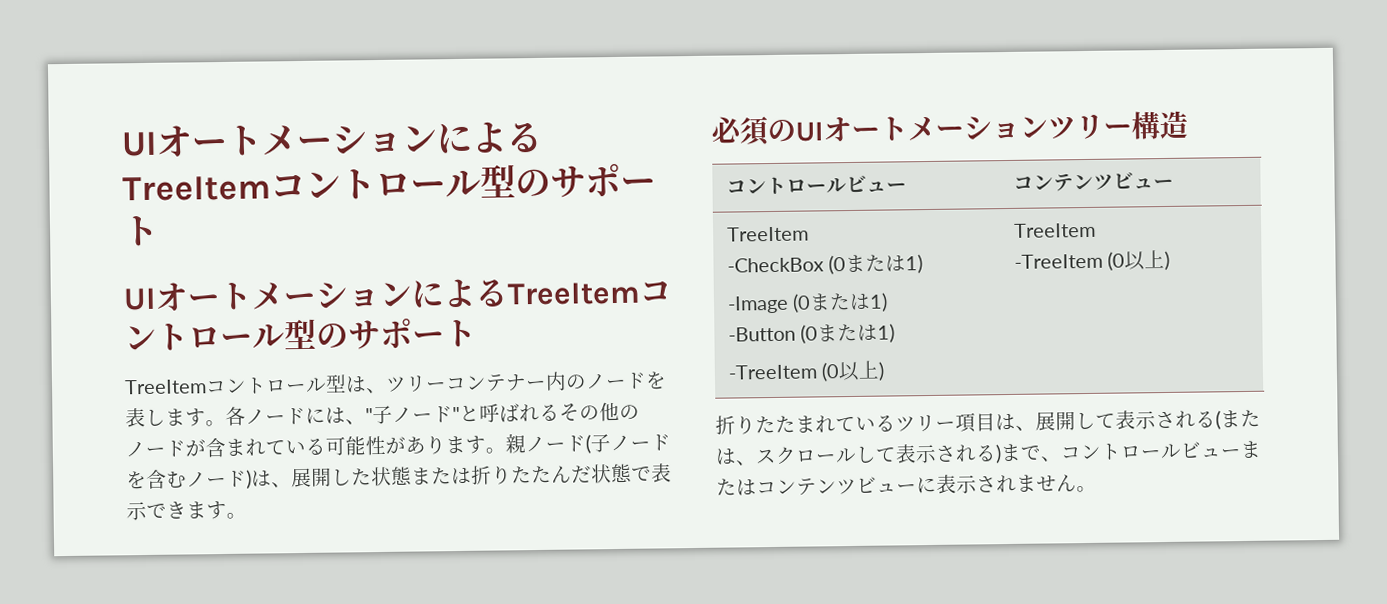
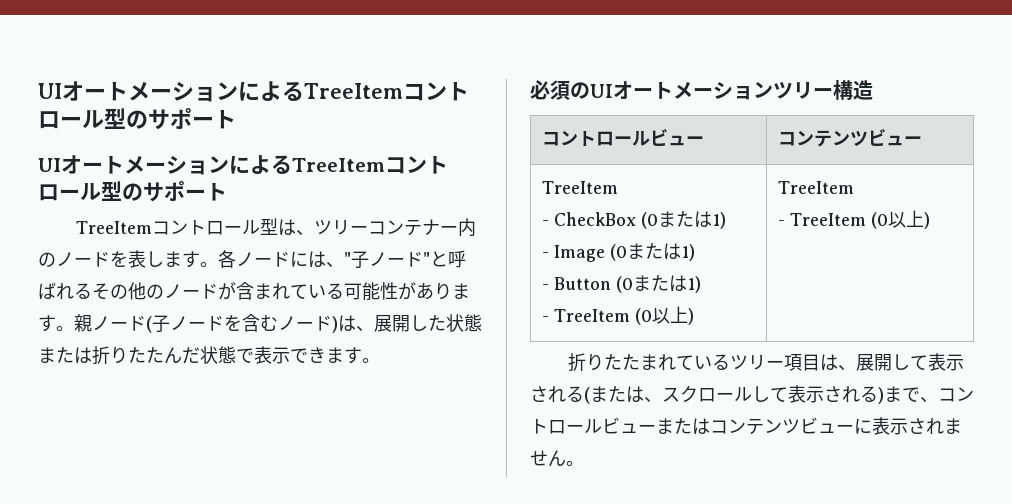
  コントロールビュー | コンテンツビュー
  TreeItem
- -CheckBox (0または1)
- -Image (0または1)
- -Button (0または1)
- -TreeItem (0以上) | TreeItem
- -TreeItem (0以上)
+ - CheckBox (0または1)
+ - Image (0または1)
+ - Button (0または1)
+ - TreeItem (0以上) | TreeItem
+ - TreeItem (0以上)

